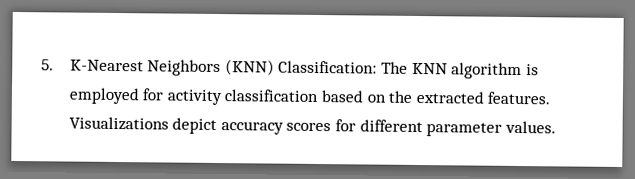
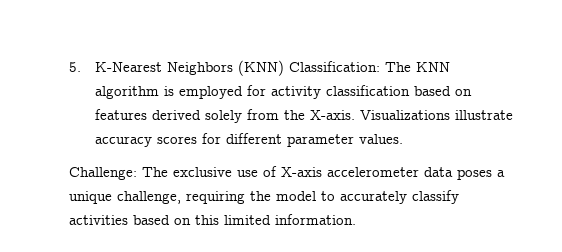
- 5. K-Nearest Neighbors (KNN) Classification: The KNN algorithm is employed for activity classification based on the extracted features. Visualizations depict accuracy scores for different parameter values.
+ 5. K-Nearest Neighbors (KNN) Classification: The KNN algorithm is employed for activity classification based on features derived solely from the X-axis. Visualizations illustrate accuracy scores for different parameter values.
+ Challenge: The exclusive use of X-axis accelerometer data poses a unique challenge, requiring the model to accurately classify activities based on this limited information.

